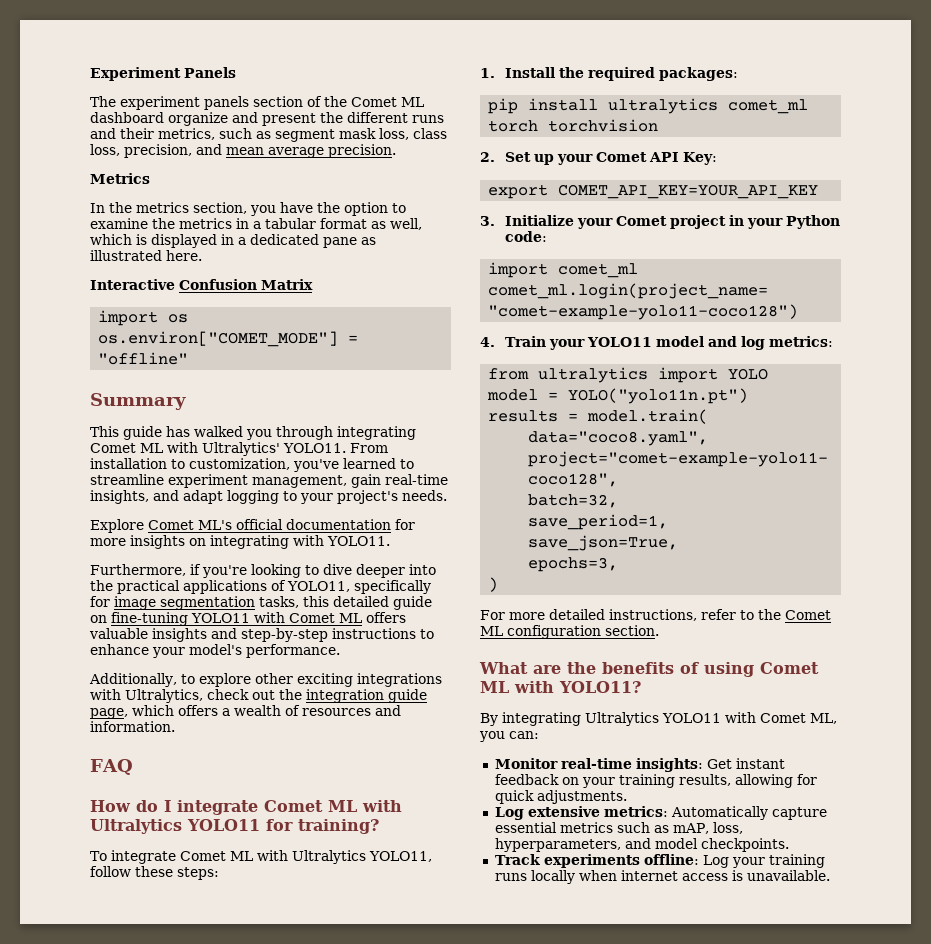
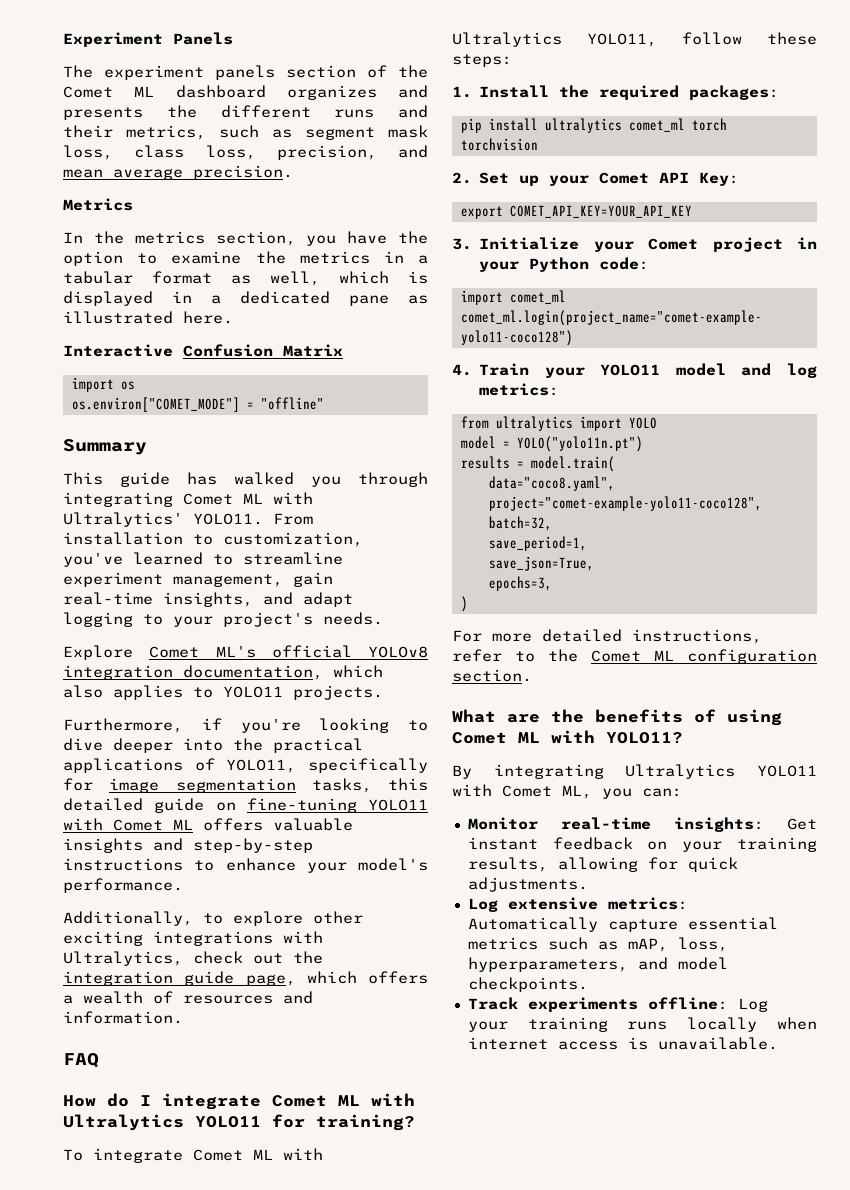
- The experiment panels section of the Comet ML dashboard organize and present the different runs and their metrics, such as segment mask loss, class loss, precision, and mean average precision.
+ The experiment panels section of the Comet ML dashboard organizes and presents the different runs and their metrics, such as segment mask loss, class loss, precision, and mean average precision.
- Explore Comet ML's official documentation for more insights on integrating with YOLO11.
+ Explore Comet ML's official YOLOv8 integration documentation, which also applies to YOLO11 projects.

